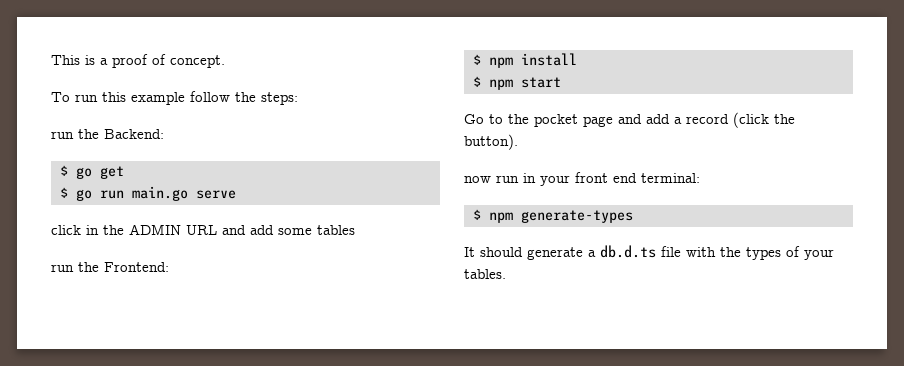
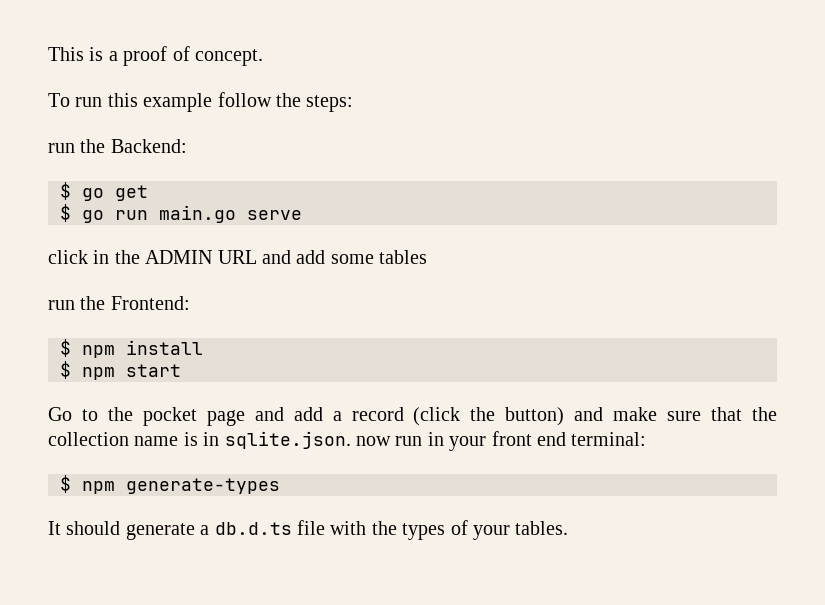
- Go to the pocket page and add a record (click the button).
- now run in your front end terminal:
+ Go to the pocket page and add a record (click the button) and make sure that the collection name is in sqlite.json. now run in your front end terminal:

